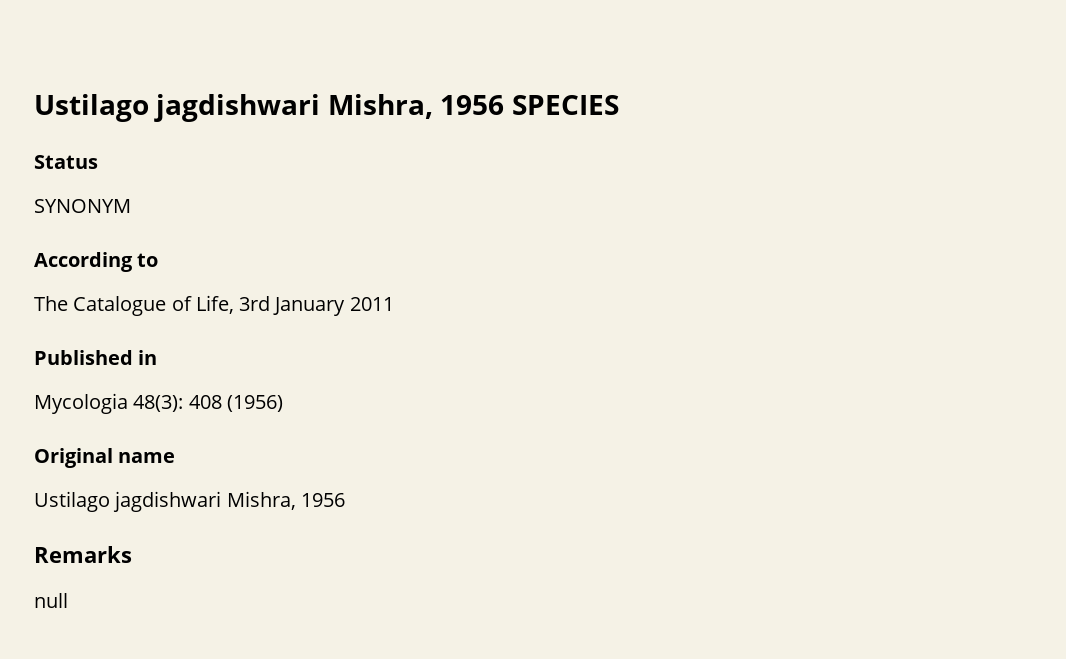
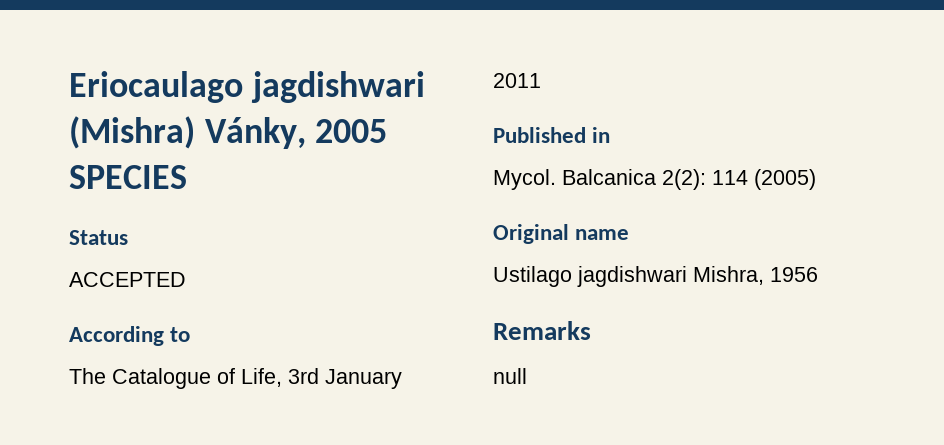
- Ustilago jagdishwari Mishra, 1956 SPECIES
+ Eriocaulago jagdishwari (Mishra) Vánky, 2005 SPECIES
- SYNONYM
+ ACCEPTED
- Mycologia 48(3): 408 (1956)
+ Mycol. Balcanica 2(2): 114 (2005)

